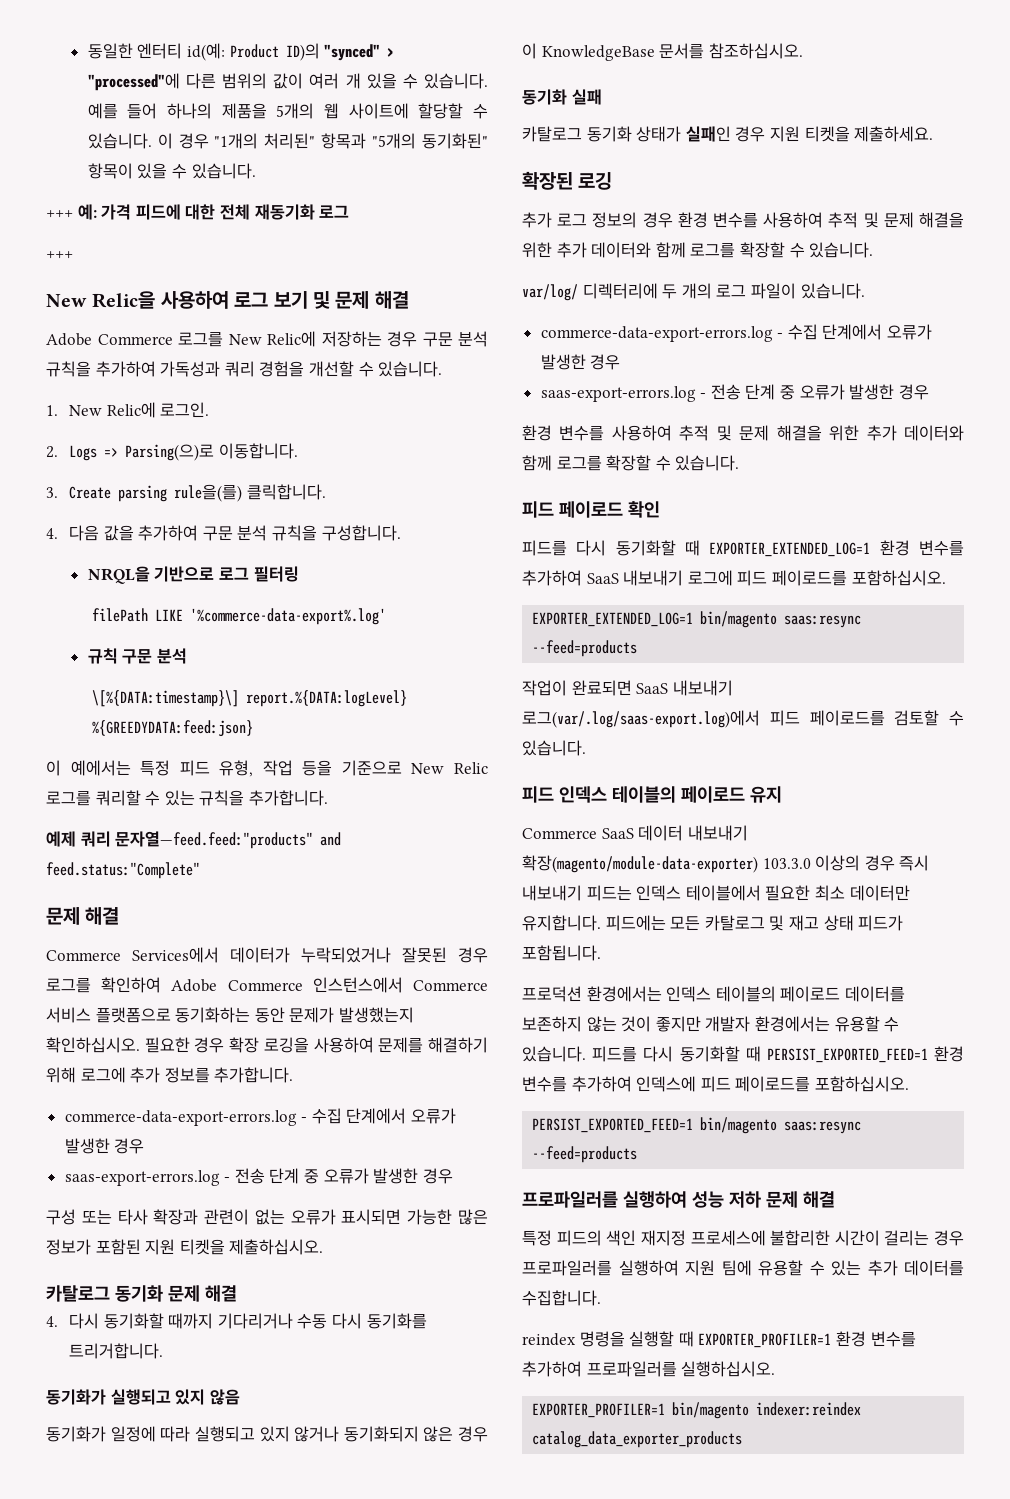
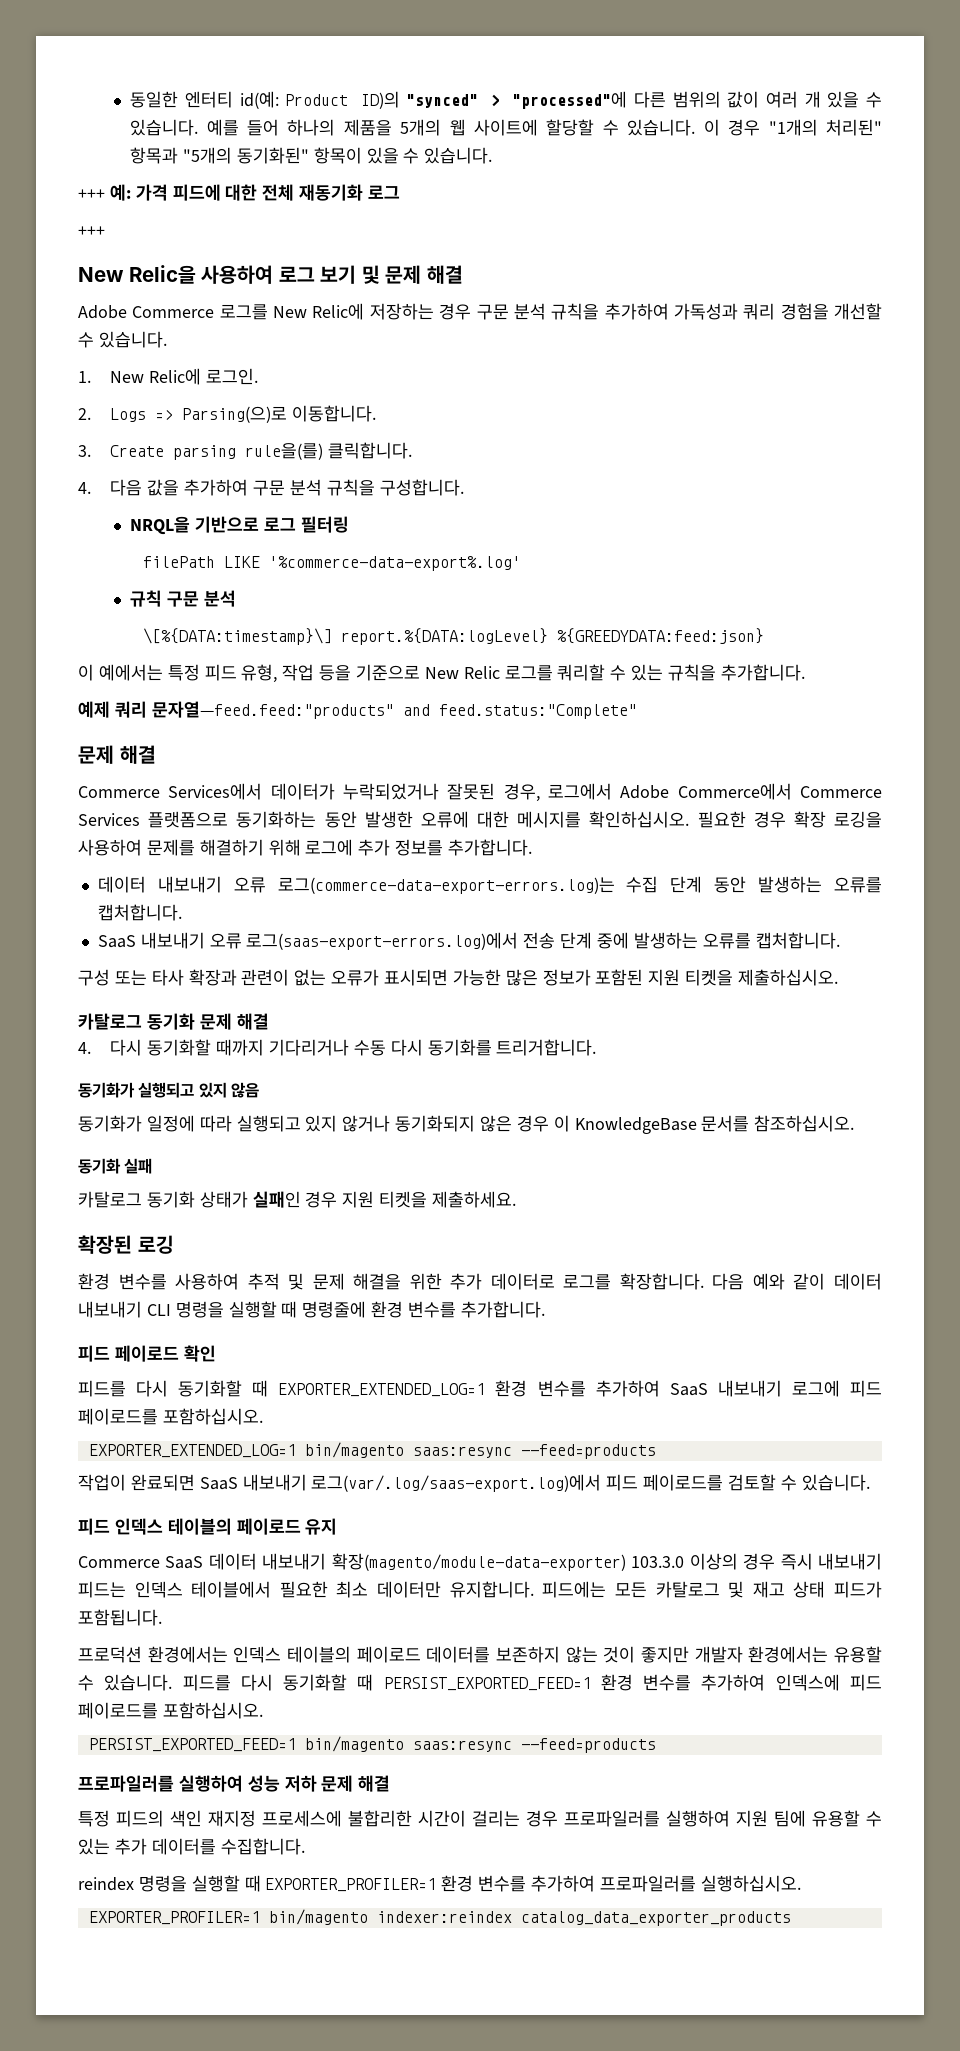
- Commerce Services에서 데이터가 누락되었거나 잘못된 경우 로그를 확인하여 Adobe Commerce 인스턴스에서 Commerce 서비스 플랫폼으로 동기화하는 동안 문제가 발생했는지 확인하십시오.
+ Commerce Services에서 데이터가 누락되었거나 잘못된 경우, 로그에서 Adobe Commerce에서 Commerce Services 플랫폼으로 동기화하는 동안 발생한 오류에 대한 메시지를 확인하십시오.
  필요한 경우 확장 로깅을 사용하여 문제를 해결하기 위해 로그에 추가 정보를 추가합니다.
- commerce-data-export-errors.log - 수집 단계에서 오류가 발생한 경우
- saas-export-errors.log - 전송 단계 중 오류가 발생한 경우
+ 데이터 내보내기 오류 로그(commerce-data-export-errors.log)는 수집 단계 동안 발생하는 오류를 캡처합니다.
+ SaaS 내보내기 오류 로그(saas-export-errors.log)에서 전송 단계 중에 발생하는 오류를 캡처합니다.
- 추가 로그 정보의 경우 환경 변수를 사용하여 추적 및 문제 해결을 위한 추가 데이터와 함께 로그를 확장할 수 있습니다.
- var/log/ 디렉터리에 두 개의 로그 파일이 있습니다.
- commerce-data-export-errors.log - 수집 단계에서 오류가 발생한 경우
- saas-export-errors.log - 전송 단계 중 오류가 발생한 경우
- 환경 변수를 사용하여 추적 및 문제 해결을 위한 추가 데이터와 함께 로그를 확장할 수 있습니다.
+ 환경 변수를 사용하여 추적 및 문제 해결을 위한 추가 데이터로 로그를 확장합니다. 다음 예와 같이 데이터 내보내기 CLI 명령을 실행할 때 명령줄에 환경 변수를 추가합니다.

